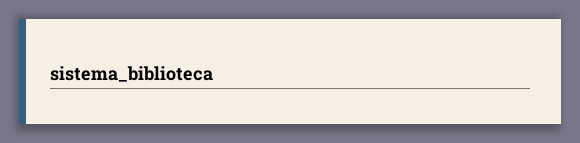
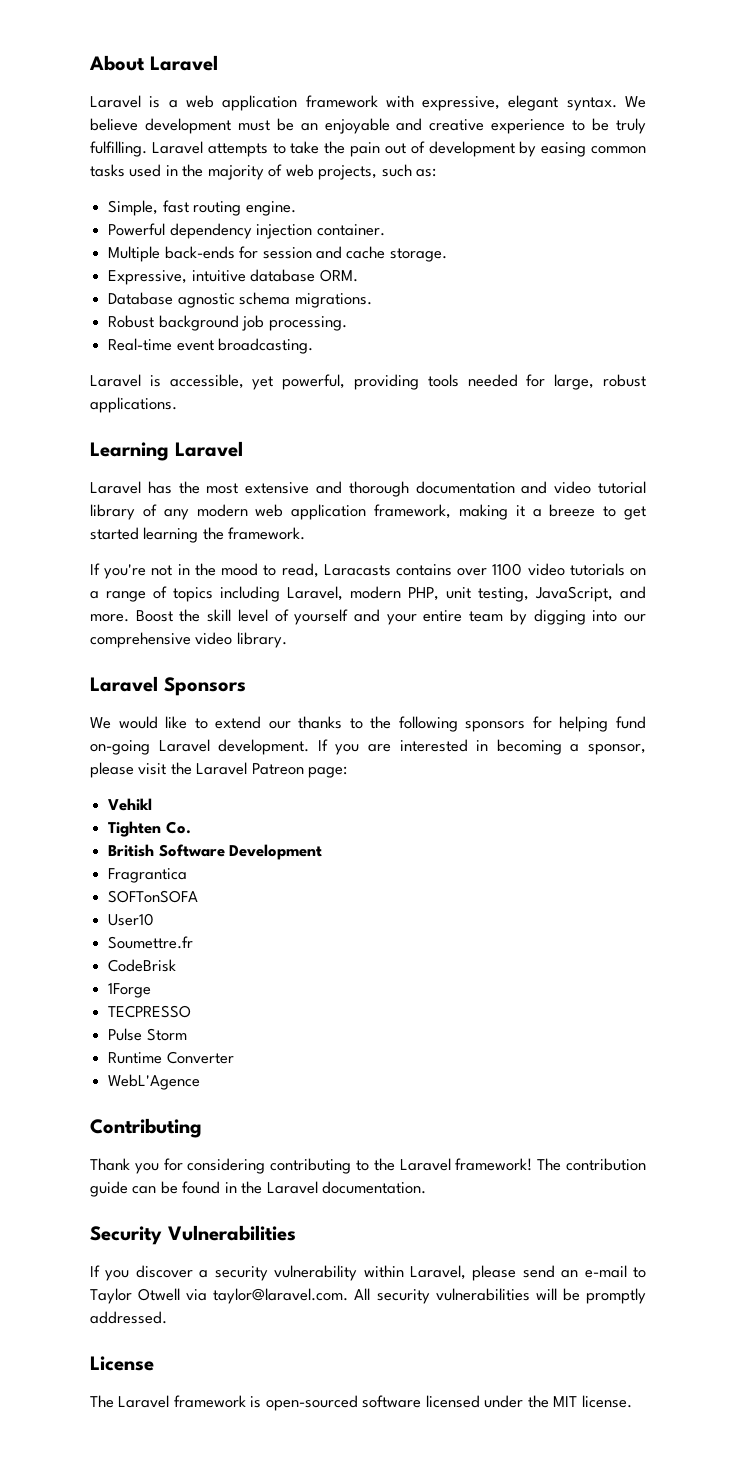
- sistema_biblioteca
+ About Laravel
+ Laravel is a web application framework with expressive, elegant syntax. We believe development must be an enjoyable and creative experience to be truly fulfilling. Laravel attempts to take the pain out of development by easing common tasks used in the majority of web projects, such as:
+ Simple, fast routing engine.
+ Powerful dependency injection container.
+ Multiple back-ends for session and cache storage.
+ Expressive, intuitive database ORM.
+ Database agnostic schema migrations.
+ Robust background job processing.
+ Real-time event broadcasting.
+ Laravel is accessible, yet powerful, providing tools needed for large, robust applications.
+ Learning Laravel
+ Laravel has the most extensive and thorough documentation and video tutorial library of any modern web application framework, making it a breeze to get started learning the framework.
+ If you're not in the mood to read, Laracasts contains over 1100 video tutorials on a range of topics including Laravel, modern PHP, unit testing, JavaScript, and more. Boost the skill level of yourself and your entire team by digging into our comprehensive video library.
+ Laravel Sponsors
+ We would like to extend our thanks to the following sponsors for helping fund on-going Laravel development. If you are interested in becoming a sponsor, please visit the Laravel Patreon page:
+ Vehikl
+ Tighten Co.
+ British Software Development
+ Fragrantica
+ SOFTonSOFA
+ User10
+ Soumettre.fr
+ CodeBrisk
+ 1Forge
+ TECPRESSO
+ Pulse Storm
+ Runtime Converter
+ WebL'Agence
+ Contributing
+ Thank you for considering contributing to the Laravel framework! The contribution guide can be found in the Laravel documentation.
+ Security Vulnerabilities
+ If you discover a security vulnerability within Laravel, please send an e-mail to Taylor Otwell via taylor@laravel.com. All security vulnerabilities will be promptly addressed.
+ License
+ The Laravel framework is open-sourced software licensed under the MIT license.

